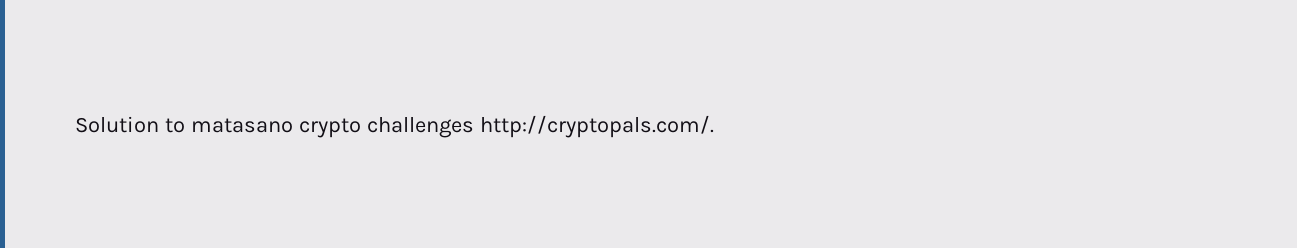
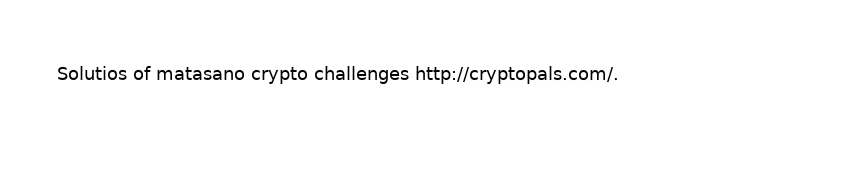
- Solution to matasano crypto challenges http://cryptopals.com/.
+ Solutios of matasano crypto challenges http://cryptopals.com/.

